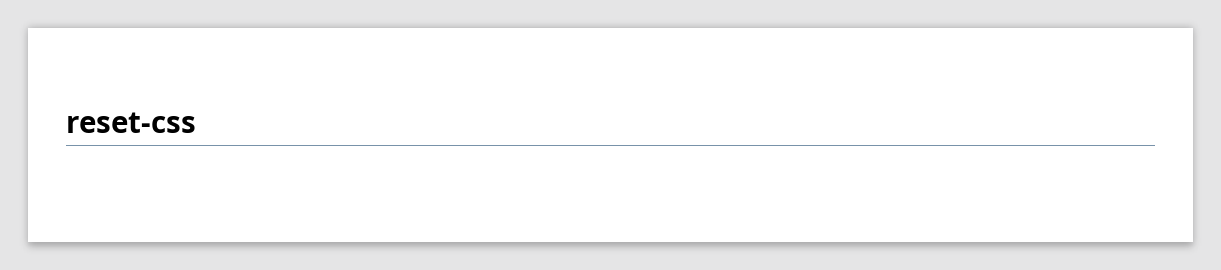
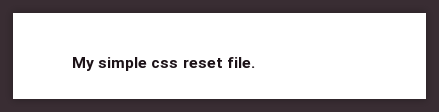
- reset-css
+ My simple css reset file.

